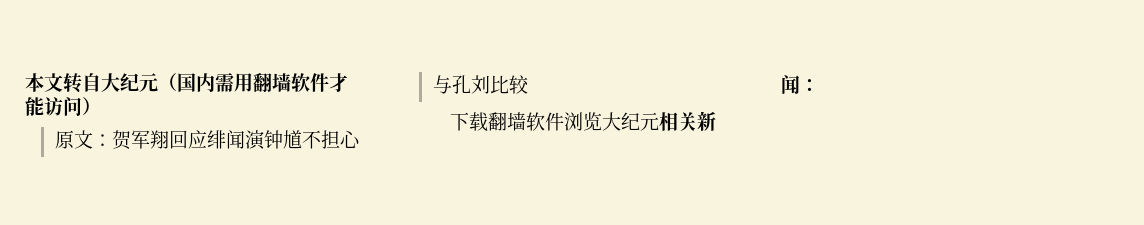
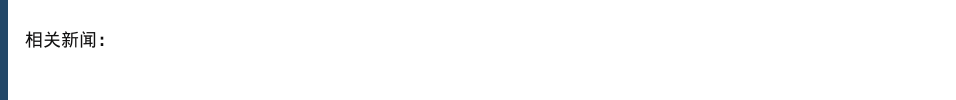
- 本文转自大纪元（国内需用翻墙软件才能访问）
- 原文：贺军翔回应绯闻演钟馗不担心与孔刘比较
- 下载翻墙软件浏览大纪元相关新闻：
+ 相关新闻：

